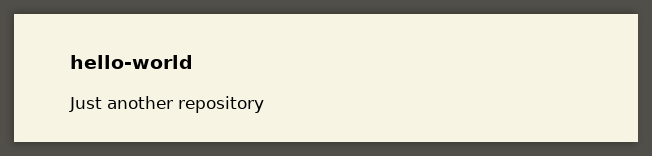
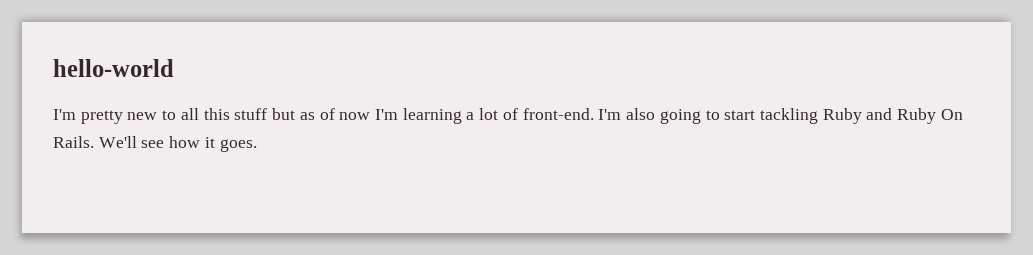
- Just another repository
+ I'm pretty new to all this stuff but as of now I'm learning a lot of front-end. I'm also going to start tackling Ruby and Ruby On Rails. We'll see how it goes.

